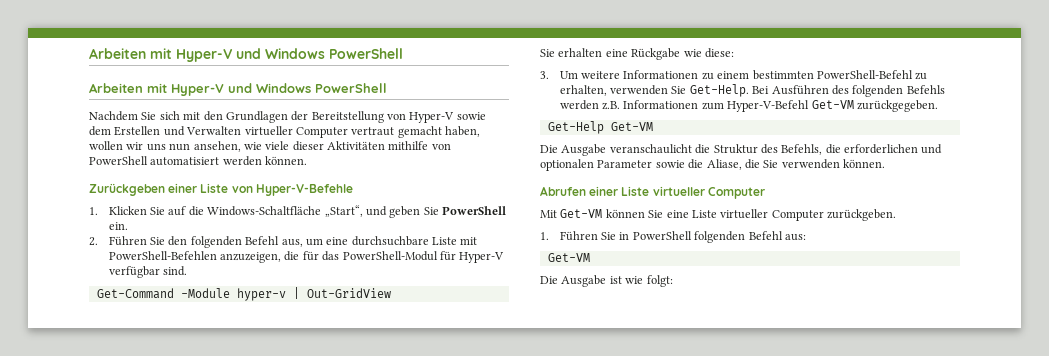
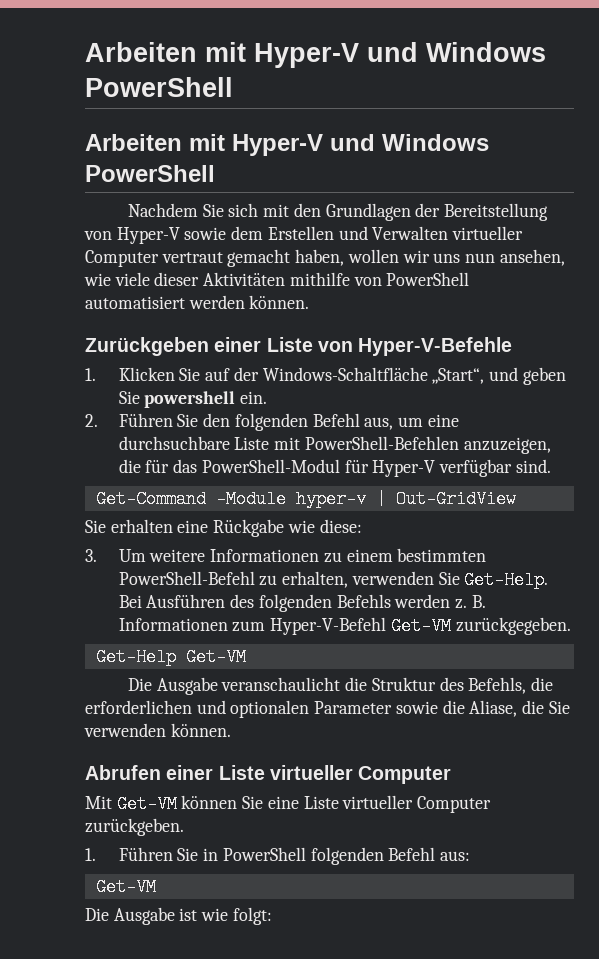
- 1. Klicken Sie auf die Windows-Schaltfläche „Start“, und geben Sie PowerShell ein.
+ 1. Klicken Sie auf der Windows-Schaltfläche „Start“, und geben Sie powershell ein.
- Bei Ausführen des folgenden Befehls werden z.B. Informationen zum Hyper-V-Befehl Get-VM zurückgegeben.
+ Bei Ausführen des folgenden Befehls werden z. B. Informationen zum Hyper-V-Befehl Get-VM zurückgegeben.

